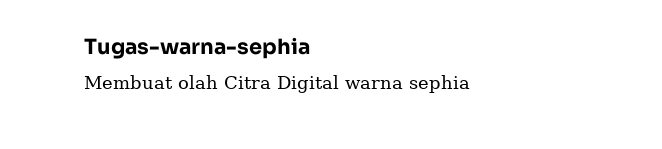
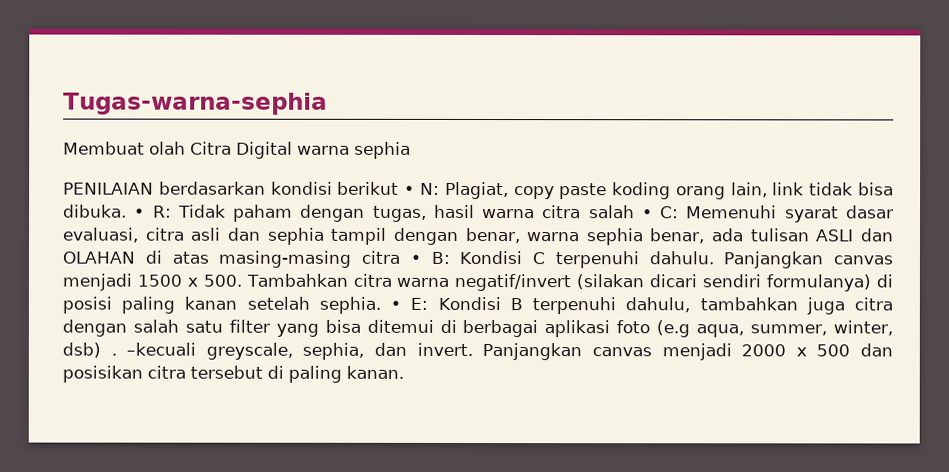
+ PENILAIAN berdasarkan kondisi berikut • N: Plagiat, copy paste koding orang lain, link tidak bisa dibuka. • R: Tidak paham dengan tugas, hasil warna citra salah • C: Memenuhi syarat dasar evaluasi, citra asli dan sephia tampil dengan benar, warna sephia benar, ada tulisan ASLI dan OLAHAN di atas masing-masing citra • B: Kondisi C terpenuhi dahulu. Panjangkan canvas menjadi 1500 x 500. Tambahkan citra warna negatif/invert (silakan dicari sendiri formulanya) di posisi paling kanan setelah sephia. • E: Kondisi B terpenuhi dahulu, tambahkan juga citra dengan salah satu filter yang bisa ditemui di berbagai aplikasi foto (e.g aqua, summer, winter, dsb) . –kecuali greyscale, sephia, dan invert. Panjangkan canvas menjadi 2000 x 500 dan posisikan citra tersebut di paling kanan.

